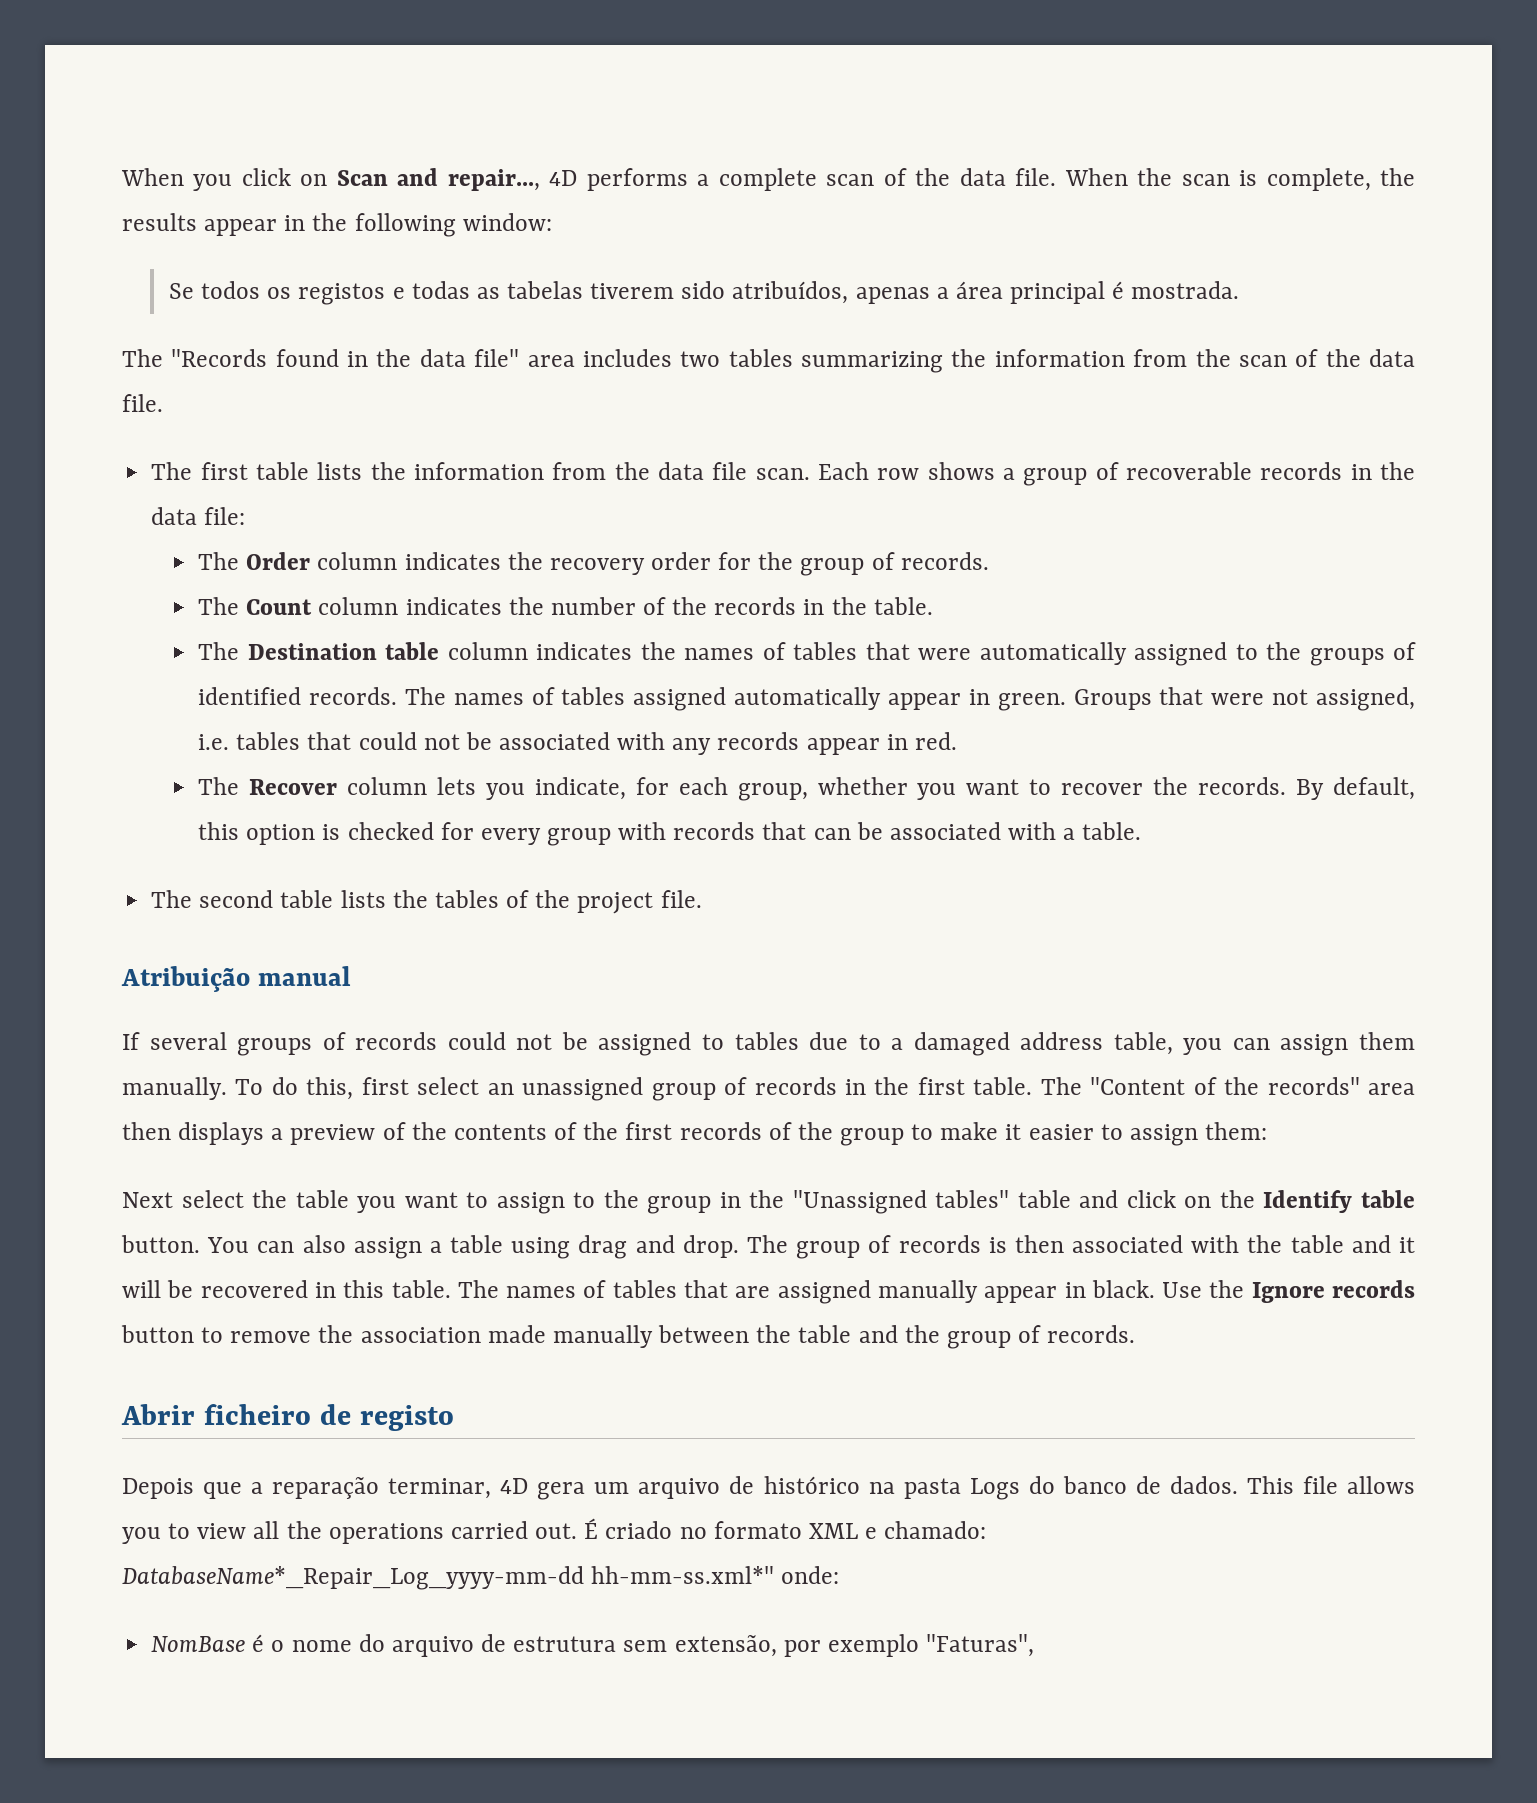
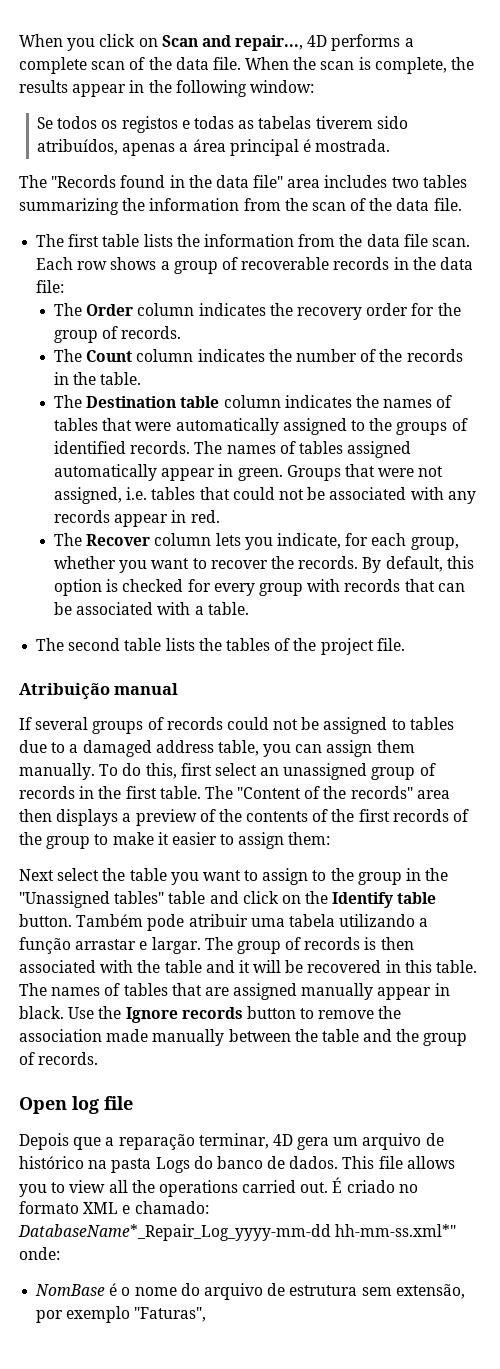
- You can also assign a table using drag and drop.
+ Também pode atribuir uma tabela utilizando a função arrastar e largar.
- Abrir ficheiro de registo
+ Open log file

